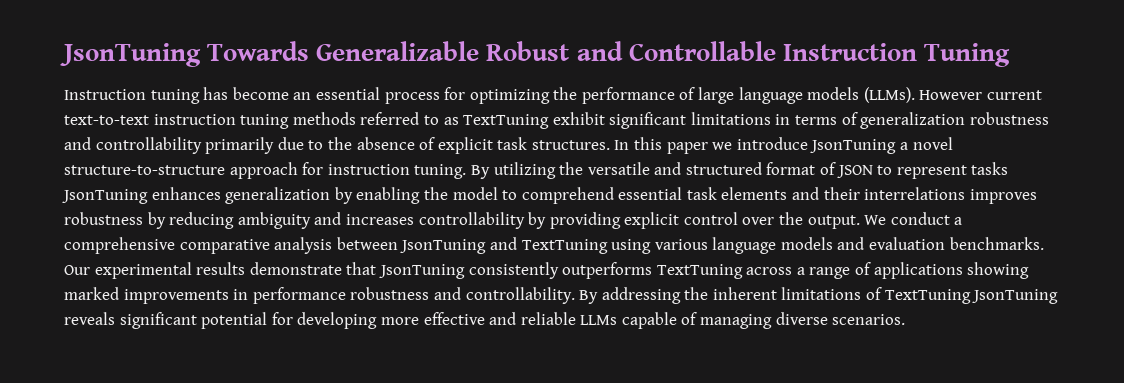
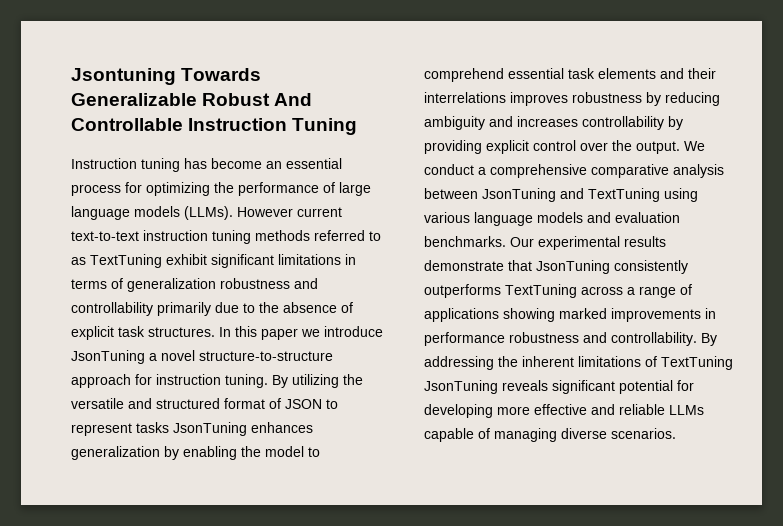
- JsonTuning Towards Generalizable Robust and Controllable Instruction Tuning
+ Jsontuning Towards Generalizable Robust And Controllable Instruction Tuning

